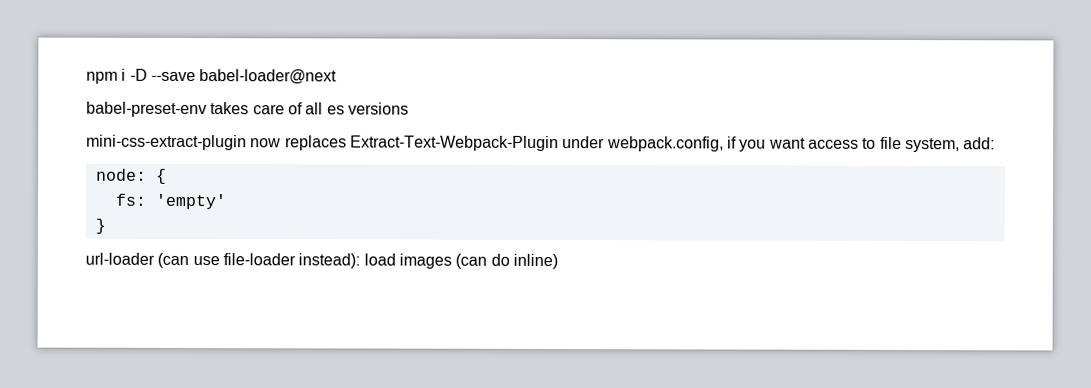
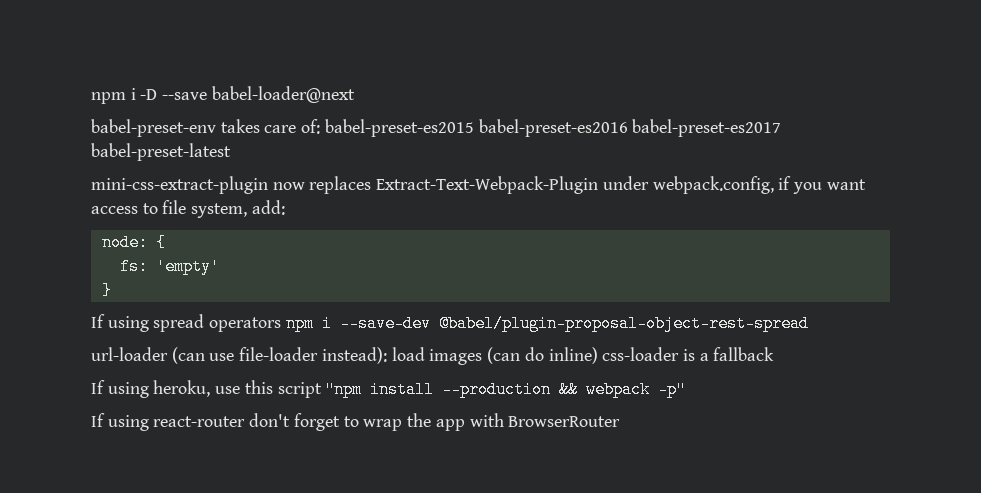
- babel-preset-env takes care of all es versions
+ babel-preset-env takes care of: babel-preset-es2015 babel-preset-es2016 babel-preset-es2017 babel-preset-latest
+ If using spread operators npm i --save-dev @babel/plugin-proposal-object-rest-spread
- url-loader (can use file-loader instead): load images (can do inline)
+ url-loader (can use file-loader instead): load images (can do inline) css-loader is a fallback
+ If using heroku, use this script "npm install --production && webpack -p"
+ If using react-router don't forget to wrap the app with BrowserRouter

